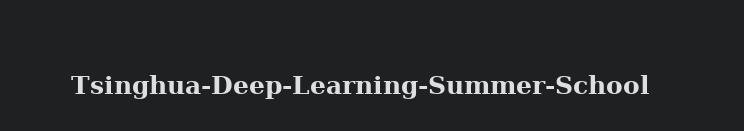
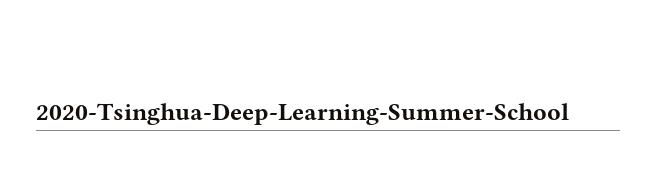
- Tsinghua-Deep-Learning-Summer-School
+ 2020-Tsinghua-Deep-Learning-Summer-School

